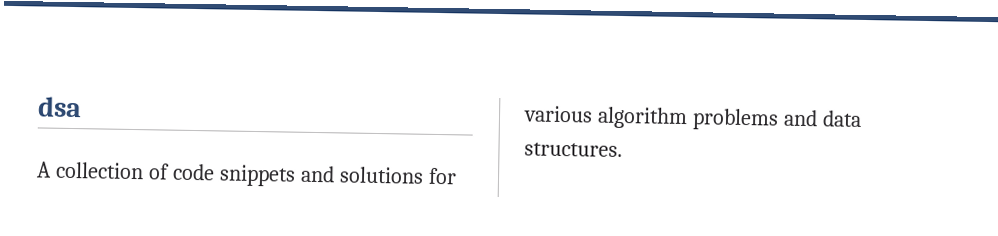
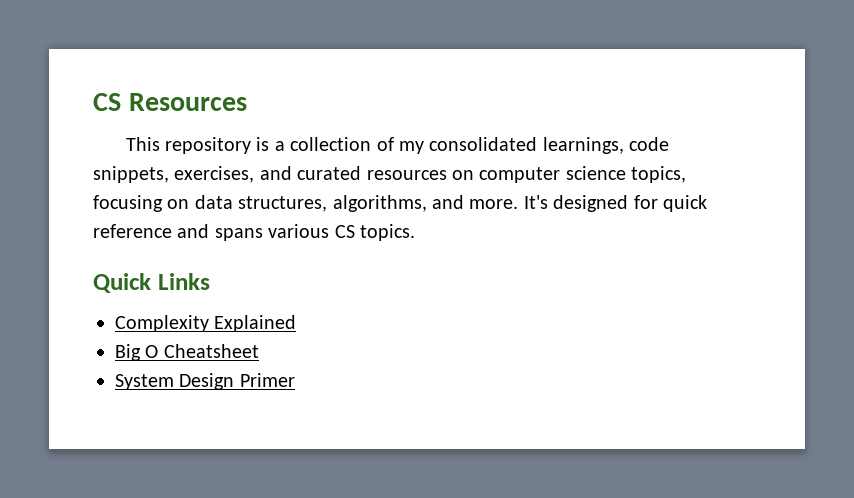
- dsa
- A collection of code snippets and solutions for various algorithm problems and data structures.
+ CS Resources
+ This repository is a collection of my consolidated learnings, code snippets, exercises, and curated resources on computer science topics, focusing on data structures, algorithms, and more. It's designed for quick reference and spans various CS topics.
+ Quick Links
+ Complexity Explained
+ Big O Cheatsheet
+ System Design Primer

